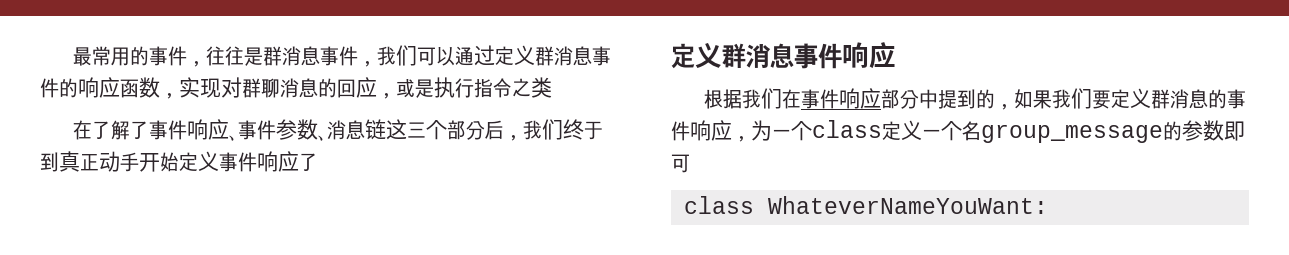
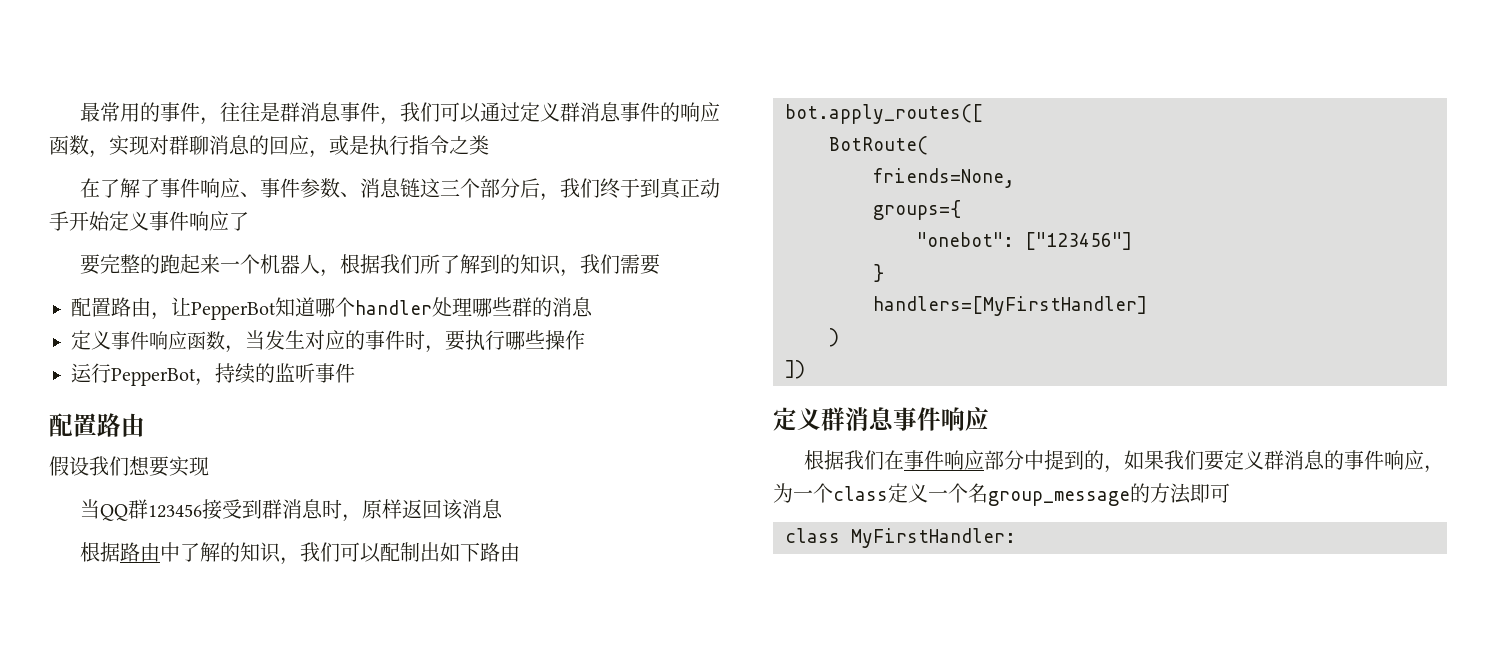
+ 要完整的跑起来一个机器人，根据我们所了解到的知识，我们需要
+ 配置路由，让PepperBot知道哪个handler处理哪些群的消息
+ 定义事件响应函数，当发生对应的事件时，要执行哪些操作
+ 运行PepperBot，持续的监听事件
+ 配置路由
+ 假设我们想要实现
+ 当QQ群123456接受到群消息时，原样返回该消息
+ 根据路由中了解的知识，我们可以配制出如下路由
+ bot.apply_routes([
+ BotRoute(
+ friends=None,
+ groups={
+ "onebot": ["123456"]
+ }
+ handlers=[MyFirstHandler]
+ )
+ ])
- 根据我们在事件响应部分中提到的，如果我们要定义群消息的事件响应，为一个class定义一个名group_message的参数即可
+ 根据我们在事件响应部分中提到的，如果我们要定义群消息的事件响应，为一个class定义一个名group_message的方法即可
- class WhateverNameYouWant:
+ class MyFirstHandler:

